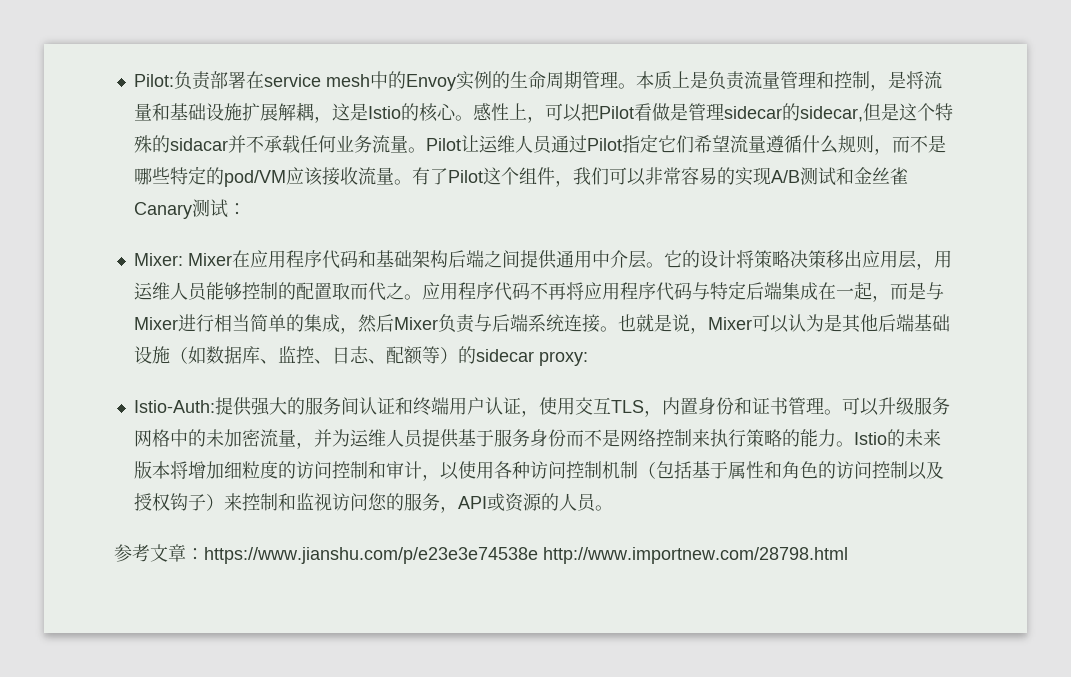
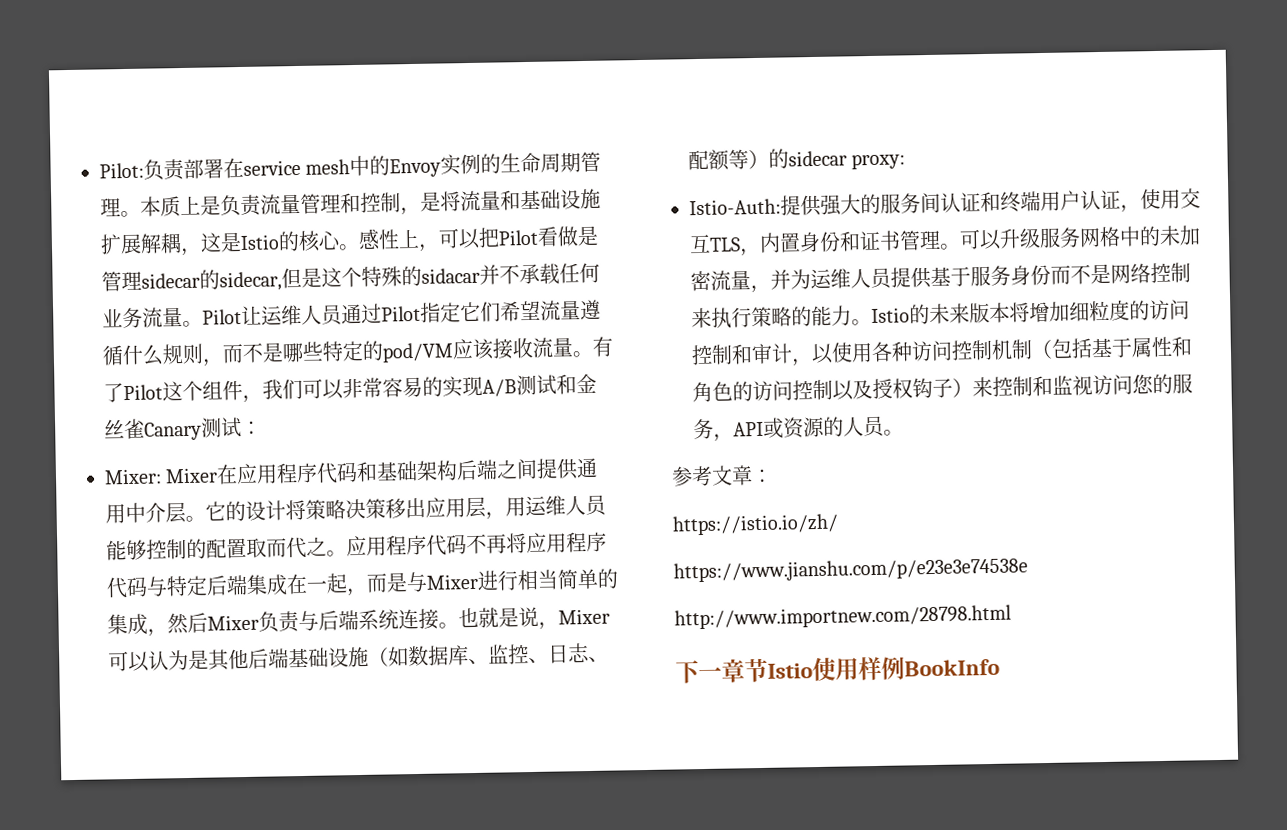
- 参考文章：https://www.jianshu.com/p/e23e3e74538e http://www.importnew.com/28798.html
+ 参考文章：
+ https://istio.io/zh/
+ https://www.jianshu.com/p/e23e3e74538e
+ http://www.importnew.com/28798.html
+ 下一章节Istio使用样例BookInfo

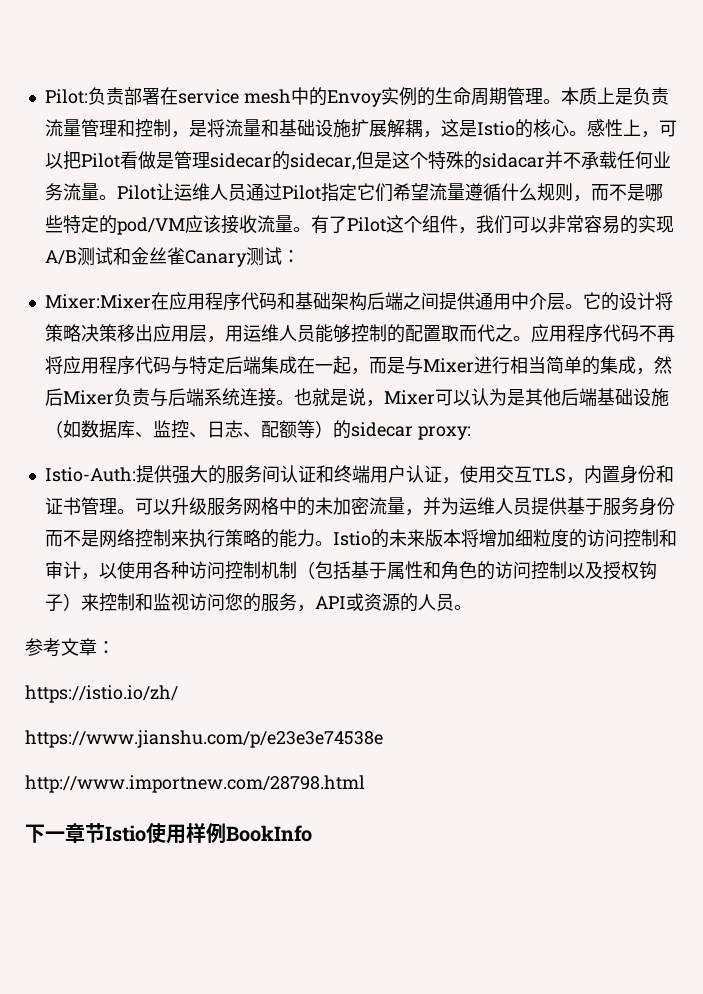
- Mixer: Mixer在应用程序代码和基础架构后端之间提供通用中介层。
+ Mixer:Mixer在应用程序代码和基础架构后端之间提供通用中介层。

